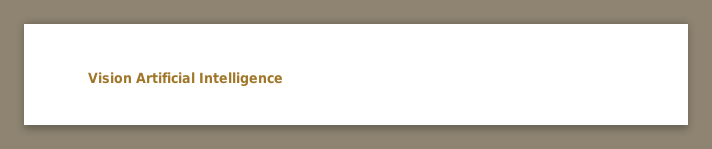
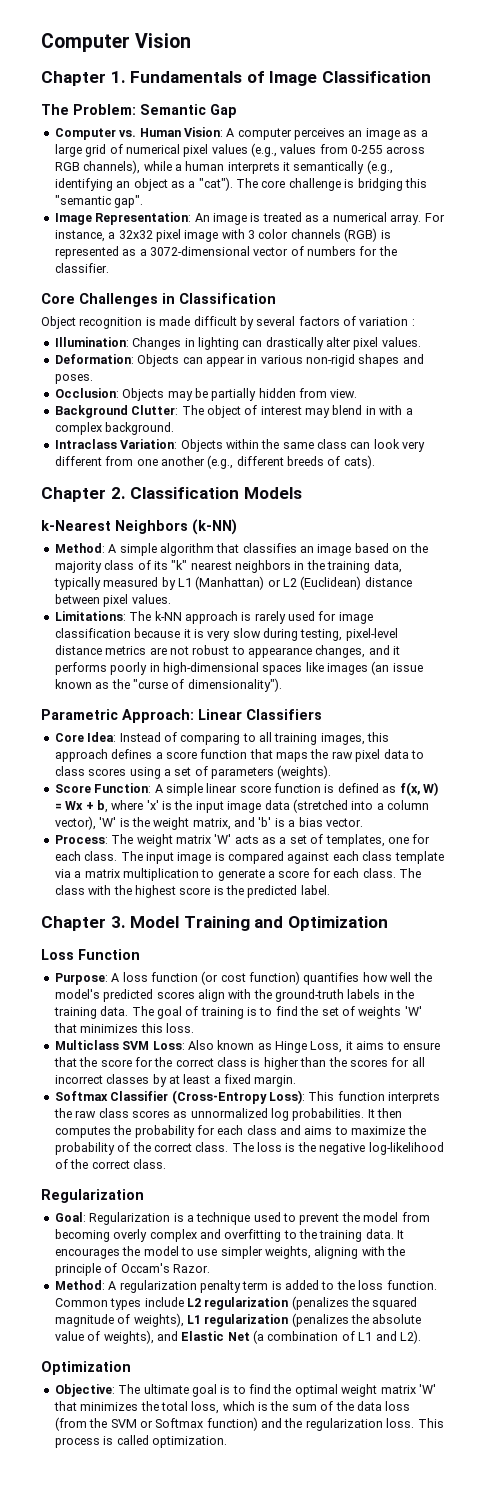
- Vision Artificial Intelligence
+ Computer Vision
+ Chapter 1. Fundamentals of Image Classification
+ The Problem: Semantic Gap
+ Computer vs. Human Vision: A computer perceives an image as a large grid of numerical pixel values (e.g., values from 0-255 across RGB channels), while a human interprets it semantically (e.g., identifying an object as a "cat"). The core challenge is bridging this "semantic gap".
+ Image Representation: An image is treated as a numerical array. For instance, a 32x32 pixel image with 3 color channels (RGB) is represented as a 3072-dimensional vector of numbers for the classifier.
+ Core Challenges in Classification
+ Object recognition is made difficult by several factors of variation :
+ Illumination: Changes in lighting can drastically alter pixel values.
+ Deformation: Objects can appear in various non-rigid shapes and poses.
+ Occlusion: Objects may be partially hidden from view.
+ Background Clutter: The object of interest may blend in with a complex background.
+ Intraclass Variation: Objects within the same class can look very different from one another (e.g., different breeds of cats).
+ Chapter 2. Classification Models
+ k-Nearest Neighbors (k-NN)
+ Method: A simple algorithm that classifies an image based on the majority class of its "k" nearest neighbors in the training data, typically measured by L1 (Manhattan) or L2 (Euclidean) distance between pixel values.
+ Limitations: The k-NN approach is rarely used for image classification because it is very slow during testing, pixel-level distance metrics are not robust to appearance changes, and it performs poorly in high-dimensional spaces like images (an issue known as the "curse of dimensionality").
+ Parametric Approach: Linear Classifiers
+ Core Idea: Instead of comparing to all training images, this approach defines a score function that maps the raw pixel data to class scores using a set of parameters (weights).
+ Score Function: A simple linear score function is defined as f(x, W) = Wx + b, where 'x' is the input image data (stretched into a column vector), 'W' is the weight matrix, and 'b' is a bias vector.
+ Process: The weight matrix 'W' acts as a set of templates, one for each class. The input image is compared against each class template via a matrix multiplication to generate a score for each class. The class with the highest score is the predicted label.
+ Chapter 3. Model Training and Optimization
+ Loss Function
+ Purpose: A loss function (or cost function) quantifies how well the model's predicted scores align with the ground-truth labels in the training data. The goal of training is to find the set of weights 'W' that minimizes this loss.
+ Multiclass SVM Loss: Also known as Hinge Loss, it aims to ensure that the score for the correct class is higher than the scores for all incorrect classes by at least a fixed margin.
+ Softmax Classifier (Cross-Entropy Loss): This function interprets the raw class scores as unnormalized log probabilities. It then computes the probability for each class and aims to maximize the probability of the correct class. The loss is the negative log-likelihood of the correct class.
+ Regularization
+ Goal: Regularization is a technique used to prevent the model from becoming overly complex and overfitting to the training data. It encourages the model to use simpler weights, aligning with the principle of Occam's Razor.
+ Method: A regularization penalty term is added to the loss function. Common types include L2 regularization (penalizes the squared magnitude of weights), L1 regularization (penalizes the absolute value of weights), and Elastic Net (a combination of L1 and L2).
+ Optimization
+ Objective: The ultimate goal is to find the optimal weight matrix 'W' that minimizes the total loss, which is the sum of the data loss (from the SVM or Softmax function) and the regularization loss. This process is called optimization.

